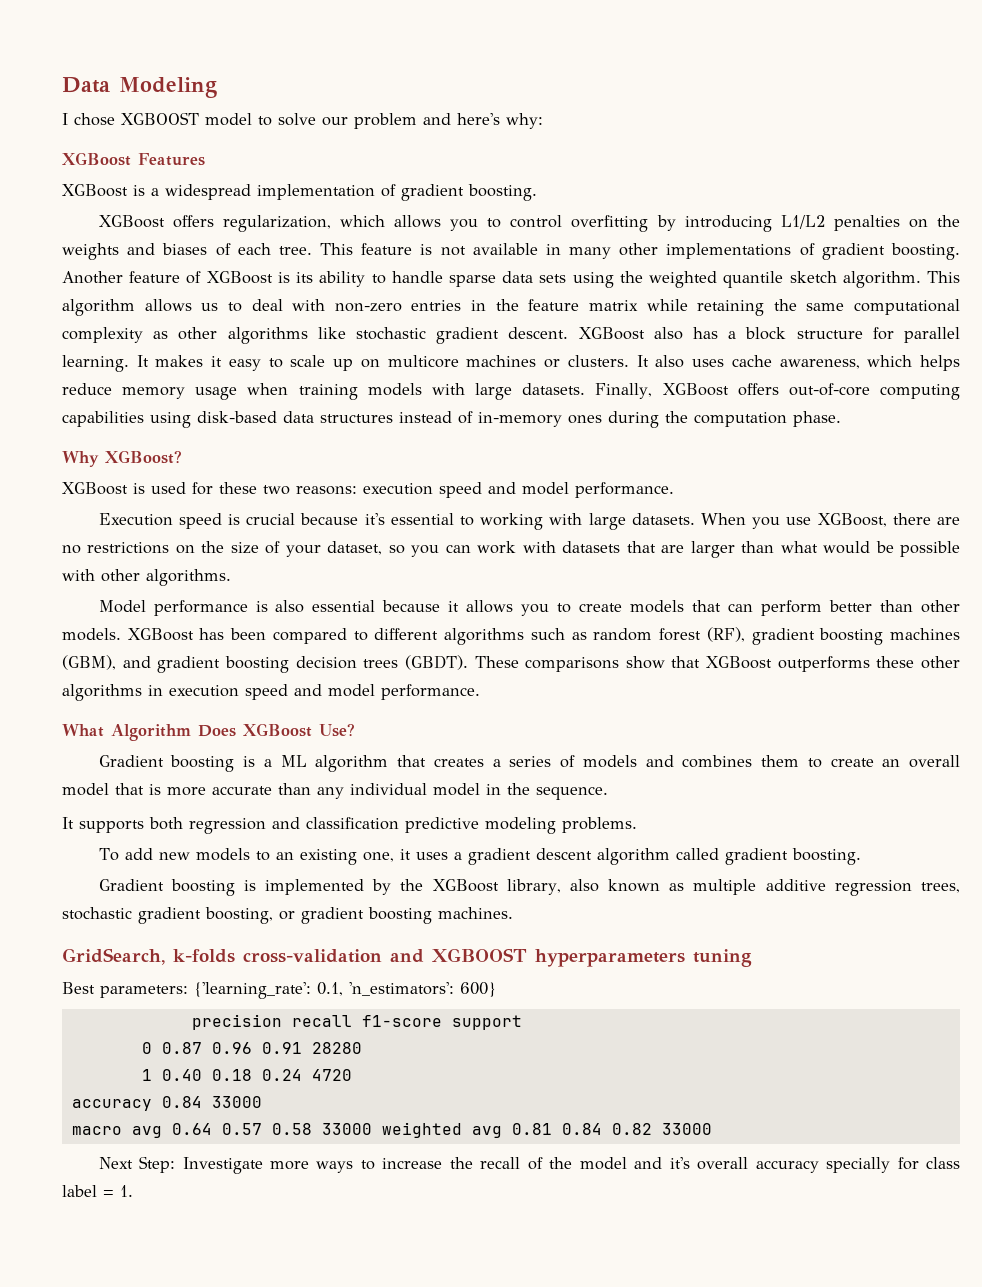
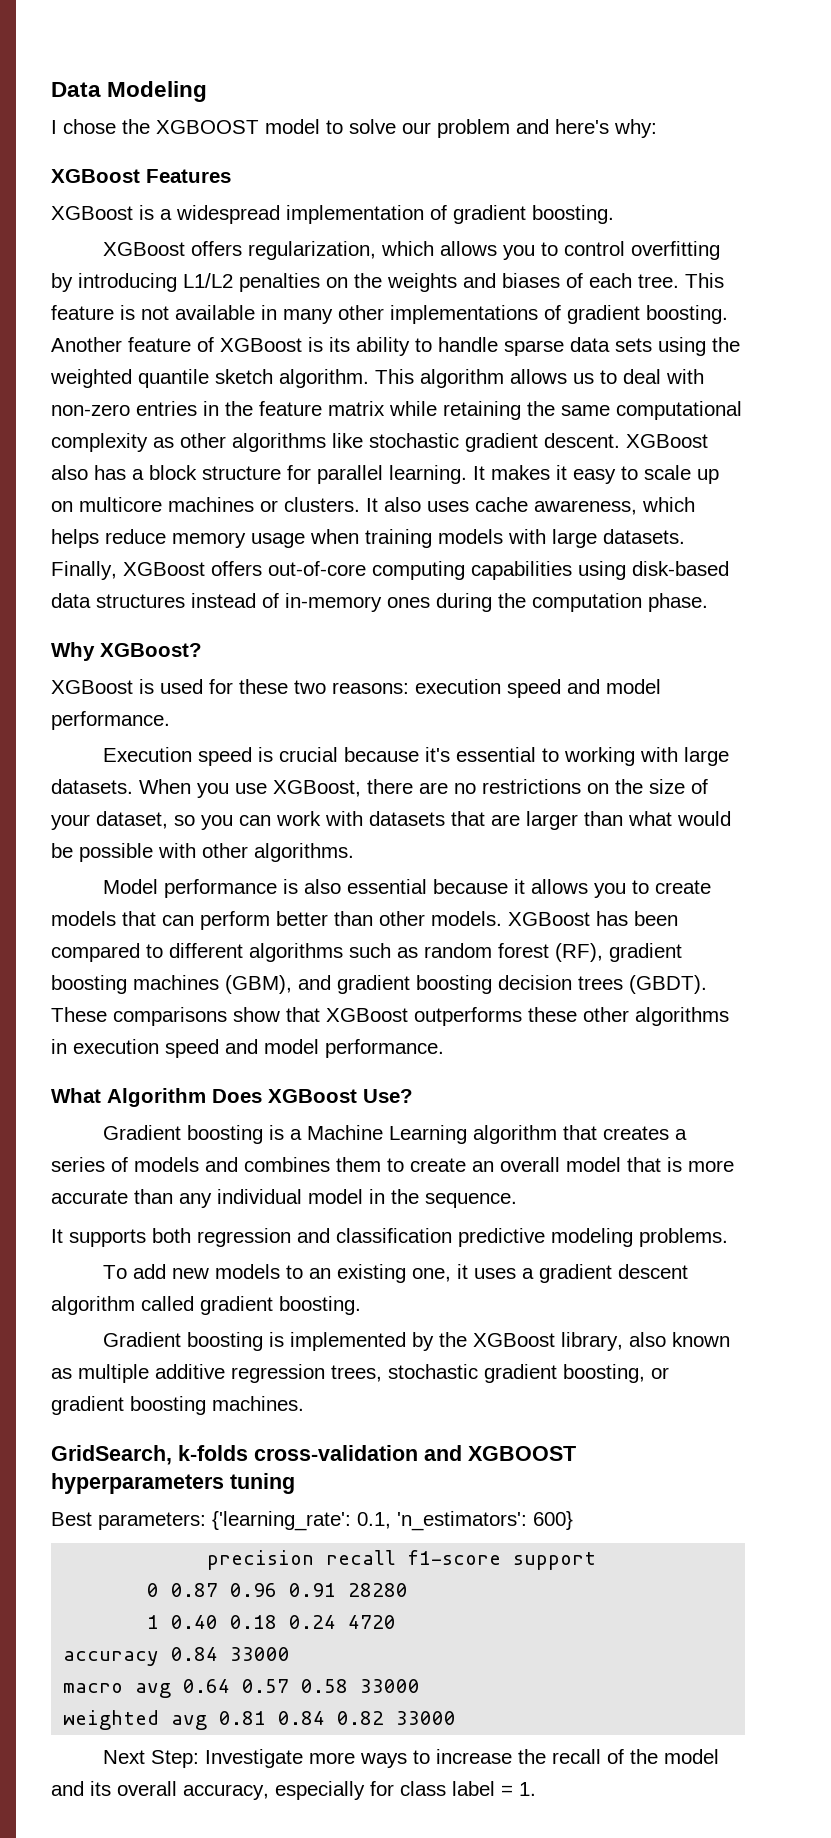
- I chose XGBOOST model to solve our problem and here's why:
+ I chose the XGBOOST model to solve our problem and here's why:
- Gradient boosting is a ML algorithm that creates a series of models and combines them to create an overall model that is more accurate than any individual model in the sequence.
+ Gradient boosting is a Machine Learning algorithm that creates a series of models and combines them to create an overall model that is more accurate than any individual model in the sequence.
- macro avg 0.64 0.57 0.58 33000 weighted avg 0.81 0.84 0.82 33000
+ macro avg 0.64 0.57 0.58 33000
+ weighted avg 0.81 0.84 0.82 33000
- Next Step: Investigate more ways to increase the recall of the model and it's overall accuracy specially for class label = 1.
+ Next Step: Investigate more ways to increase the recall of the model and its overall accuracy, especially for class label = 1.

